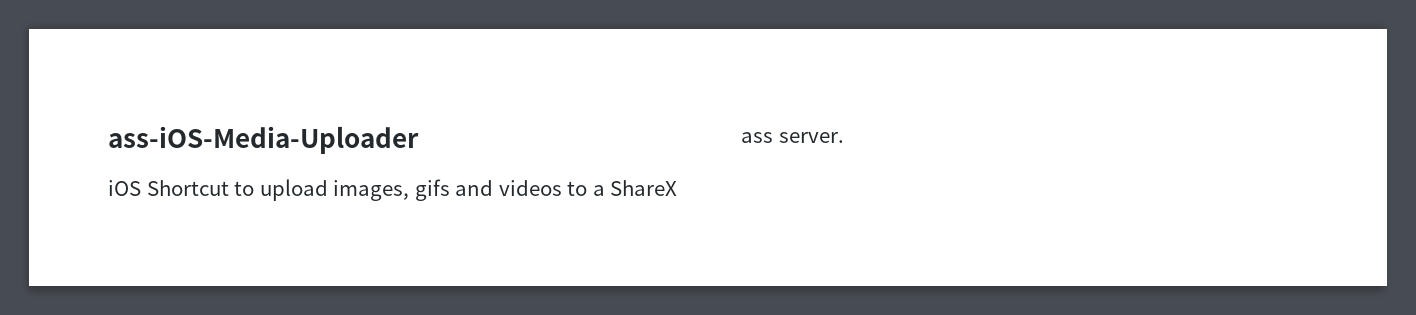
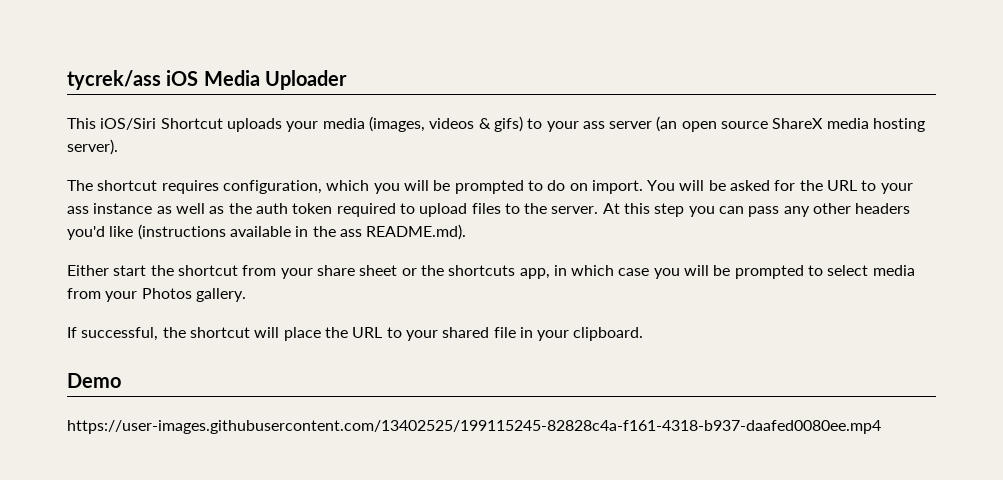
- ass-iOS-Media-Uploader
- iOS Shortcut to upload images, gifs and videos to a ShareX ass server.
+ tycrek/ass iOS Media Uploader
+ This iOS/Siri Shortcut uploads your media (images, videos & gifs) to your ass server (an open source ShareX media hosting server).
+ The shortcut requires configuration, which you will be prompted to do on import. You will be asked for the URL to your ass instance as well as the auth token required to upload files to the server. At this step you can pass any other headers you'd like (instructions available in the ass README.md).
+ Either start the shortcut from your share sheet or the shortcuts app, in which case you will be prompted to select media from your Photos gallery.
+ If successful, the shortcut will place the URL to your shared file in your clipboard.
+ Demo
+ https://user-images.githubusercontent.com/13402525/199115245-82828c4a-f161-4318-b937-daafed0080ee.mp4

